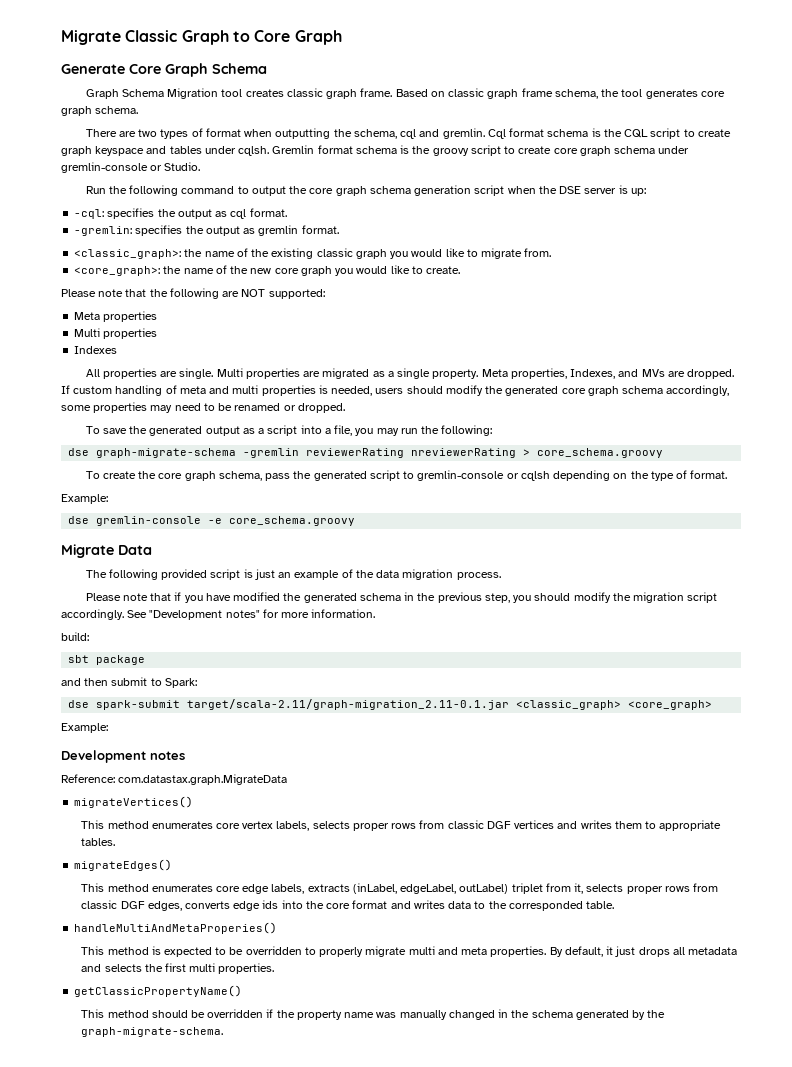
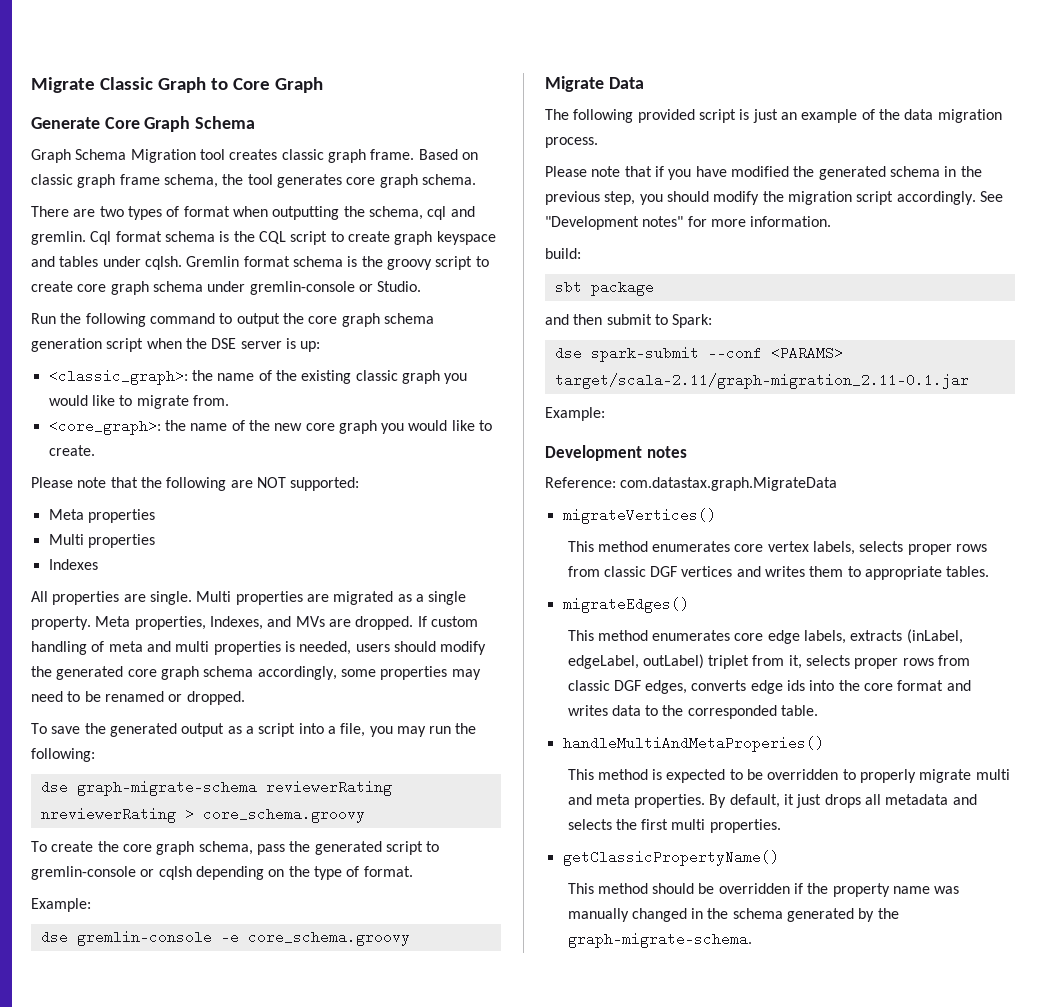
- -cql: specifies the output as cql format.
- -gremlin: specifies the output as gremlin format.
- dse graph-migrate-schema -gremlin reviewerRating nreviewerRating > core_schema.groovy
+ dse graph-migrate-schema reviewerRating nreviewerRating > core_schema.groovy
- dse spark-submit target/scala-2.11/graph-migration_2.11-0.1.jar <classic_graph> <core_graph>
+ dse spark-submit --conf <PARAMS> target/scala-2.11/graph-migration_2.11-0.1.jar

